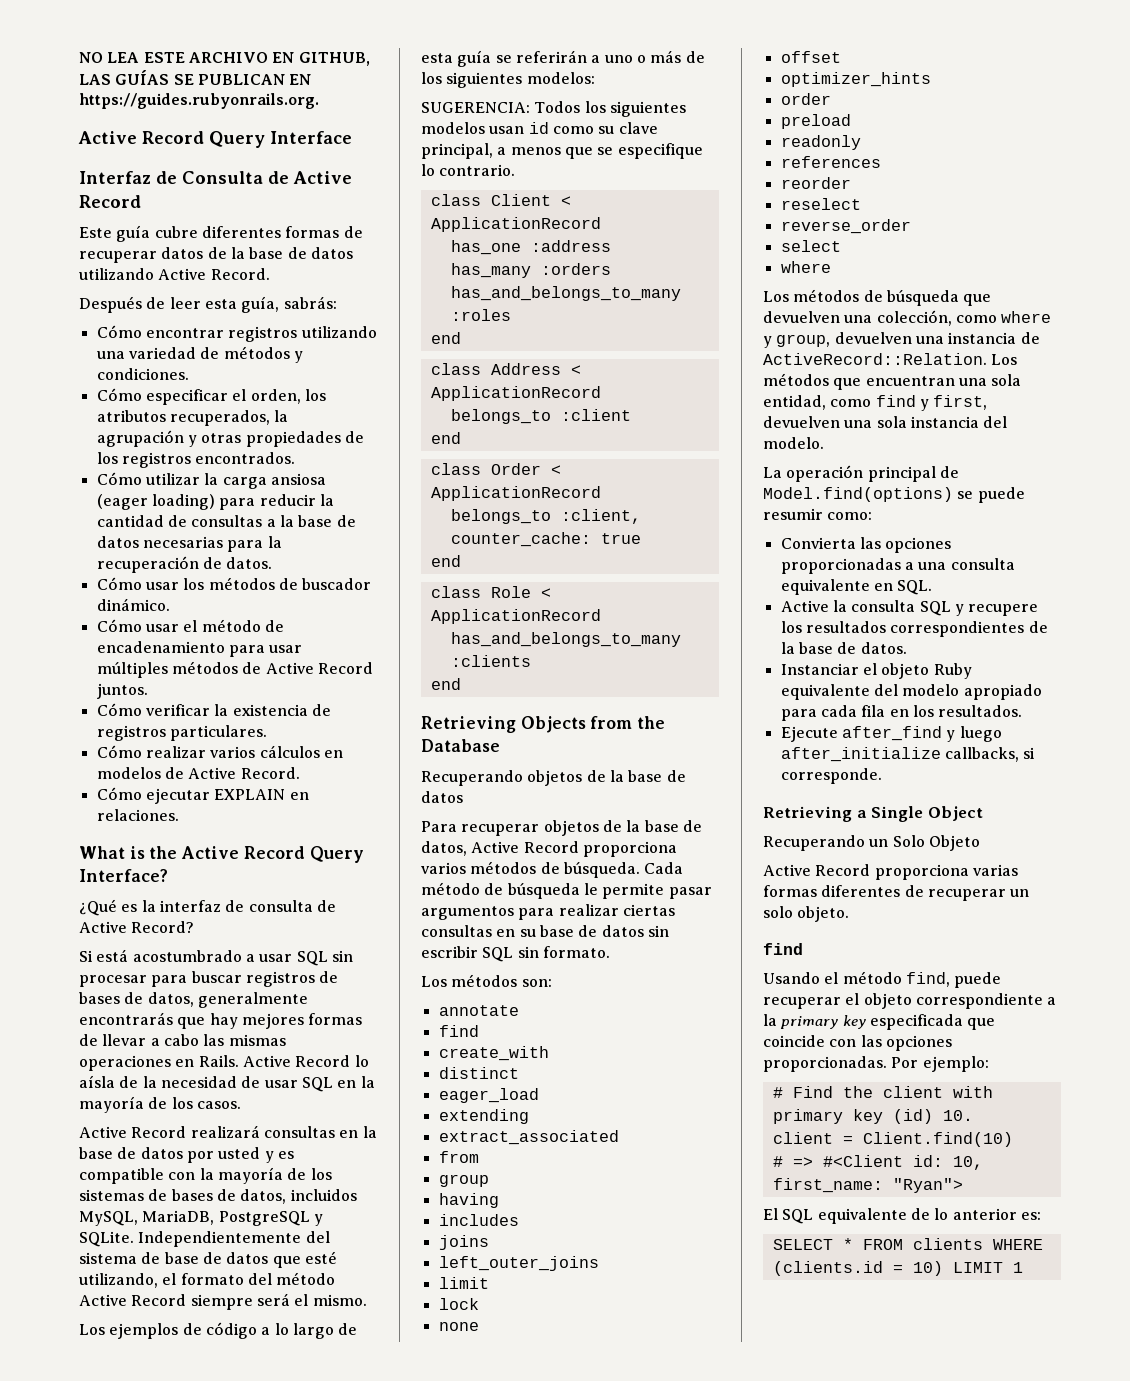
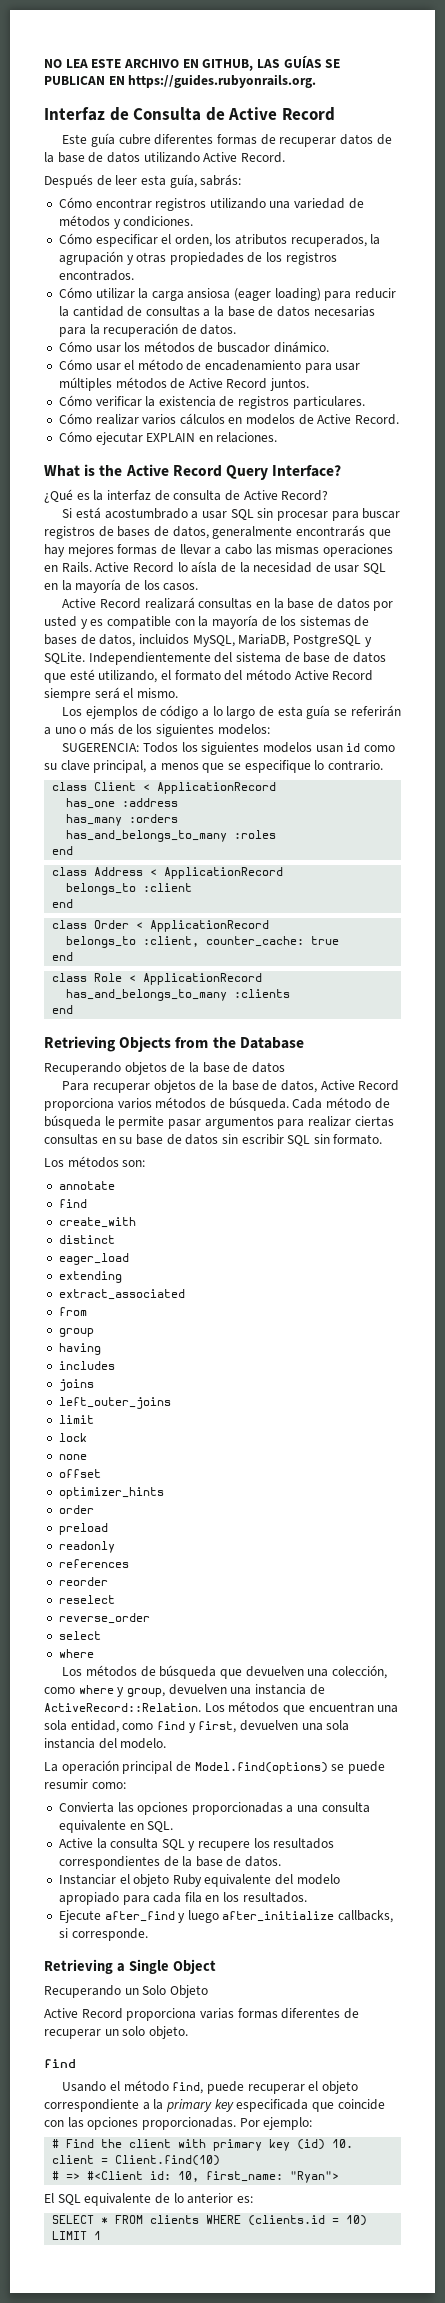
- Active Record Query Interface

